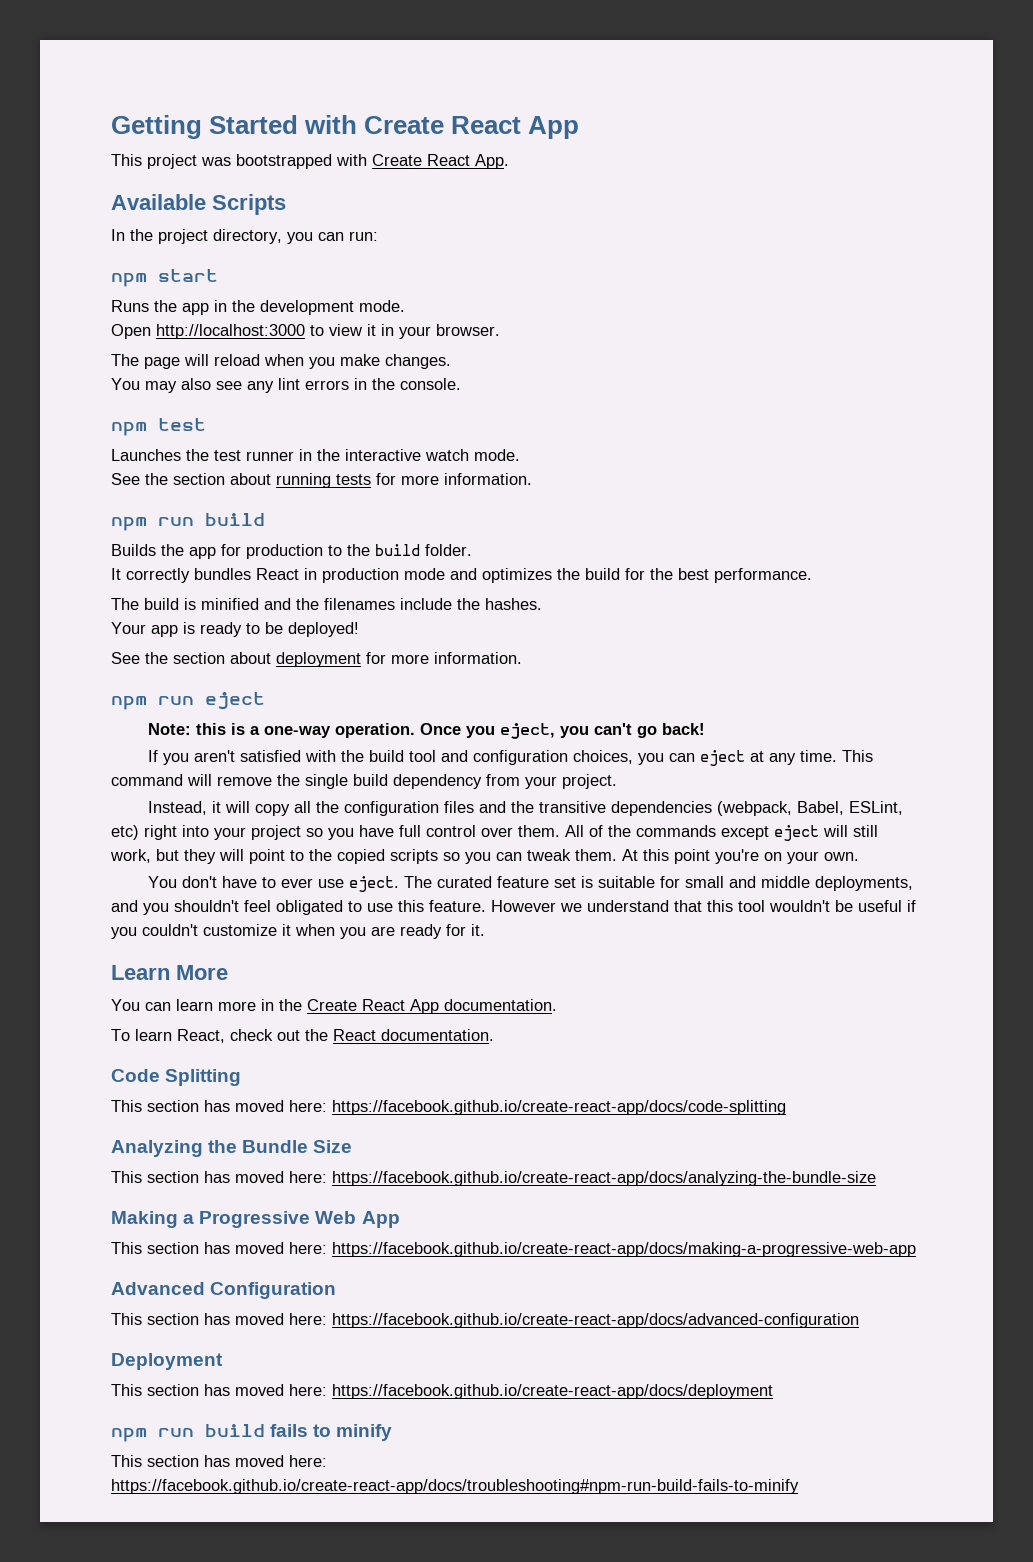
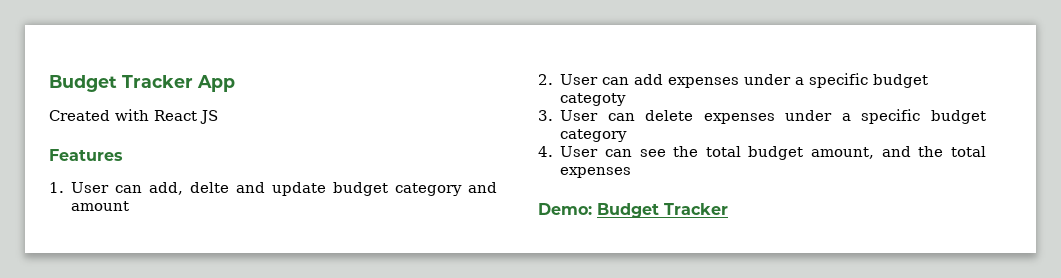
- Getting Started with Create React App
- This project was bootstrapped with Create React App.
- Available Scripts
- In the project directory, you can run:
- npm start
- Runs the app in the development mode.
- Open http://localhost:3000 to view it in your browser.
- The page will reload when you make changes.
- You may also see any lint errors in the console.
- npm test
- Launches the test runner in the interactive watch mode.
- See the section about running tests for more information.
- npm run build
- Builds the app for production to the build folder.
- It correctly bundles React in production mode and optimizes the build for the best performance.
- The build is minified and the filenames include the hashes.
- Your app is ready to be deployed!
- See the section about deployment for more information.
- npm run eject
- Note: this is a one-way operation. Once you eject, you can't go back!
- If you aren't satisfied with the build tool and configuration choices, you can eject at any time. This command will remove the single build dependency from your project.
- Instead, it will copy all the configuration files and the transitive dependencies (webpack, Babel, ESLint, etc) right into your project so you have full control over them. All of the commands except eject will still work, but they will point to the copied scripts so you can tweak them. At this point you're on your own.
- You don't have to ever use eject. The curated feature set is suitable for small and middle deployments, and you shouldn't feel obligated to use this feature. However we understand that this tool wouldn't be useful if you couldn't customize it when you are ready for it.
- Learn More
- You can learn more in the Create React App documentation.
- To learn React, check out the React documentation.
- Code Splitting
- This section has moved here: https://facebook.github.io/create-react-app/docs/code-splitting
- Analyzing the Bundle Size
- This section has moved here: https://facebook.github.io/create-react-app/docs/analyzing-the-bundle-size
- Making a Progressive Web App
- This section has moved here: https://facebook.github.io/create-react-app/docs/making-a-progressive-web-app
- Advanced Configuration
- This section has moved here: https://facebook.github.io/create-react-app/docs/advanced-configuration
- Deployment
- This section has moved here: https://facebook.github.io/create-react-app/docs/deployment
- npm run build fails to minify
- This section has moved here: https://facebook.github.io/create-react-app/docs/troubleshooting#npm-run-build-fails-to-minify
+ Budget Tracker App
+ Created with React JS
+ Features
+ 1. User can add, delte and update budget category and amount
+ 2. User can add expenses under a specific budget categoty
+ 3. User can delete expenses under a specific budget category
+ 4. User can see the total budget amount, and the total expenses
+ Demo: Budget Tracker

